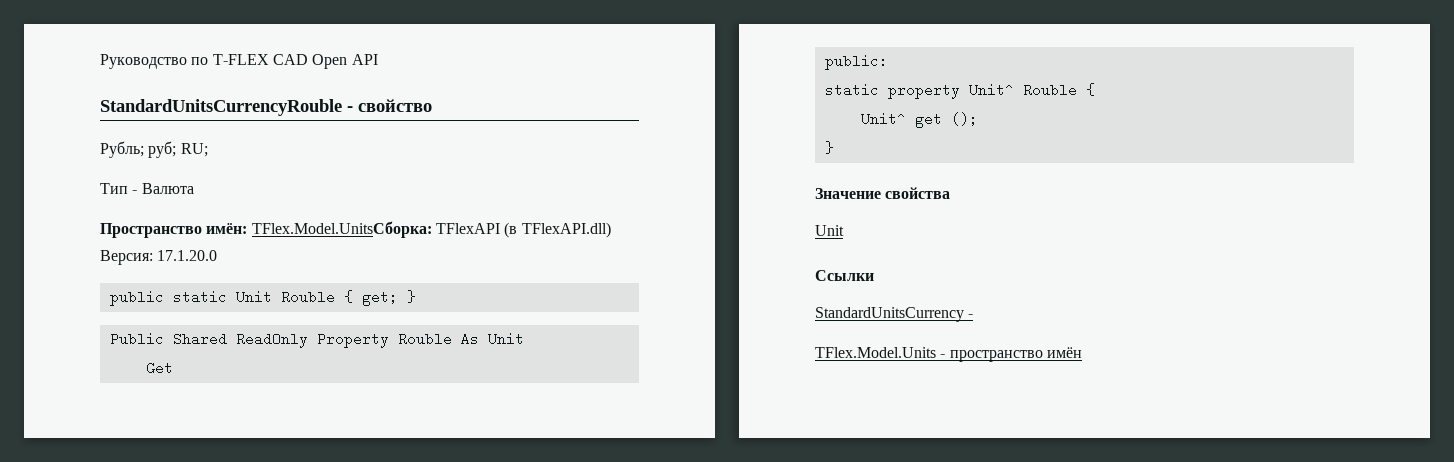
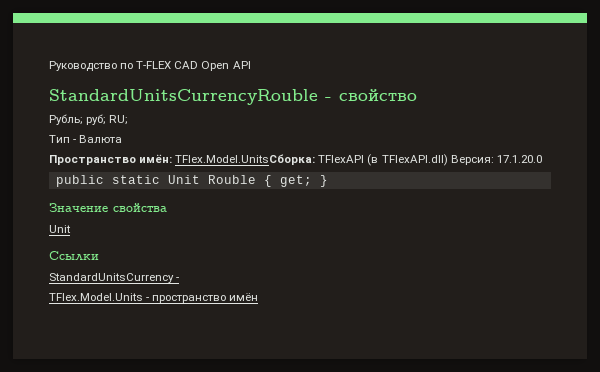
- Public Shared ReadOnly Property Rouble As Unit
- Get
- public:
- static property Unit^ Rouble {
- Unit^ get ();
- }

